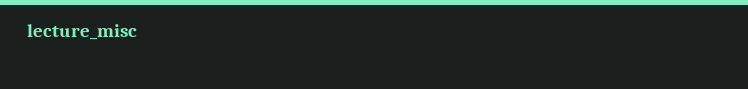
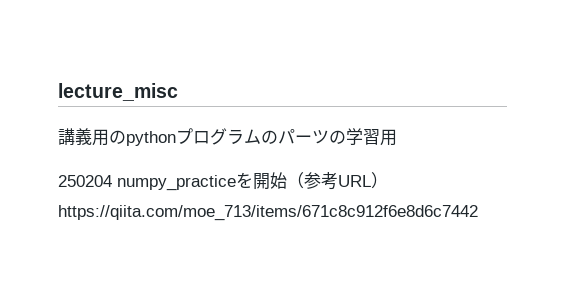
+ 講義用のpythonプログラムのパーツの学習用
+ 250204 numpy_practiceを開始（参考URL）https://qiita.com/moe_713/items/671c8c912f6e8d6c7442

